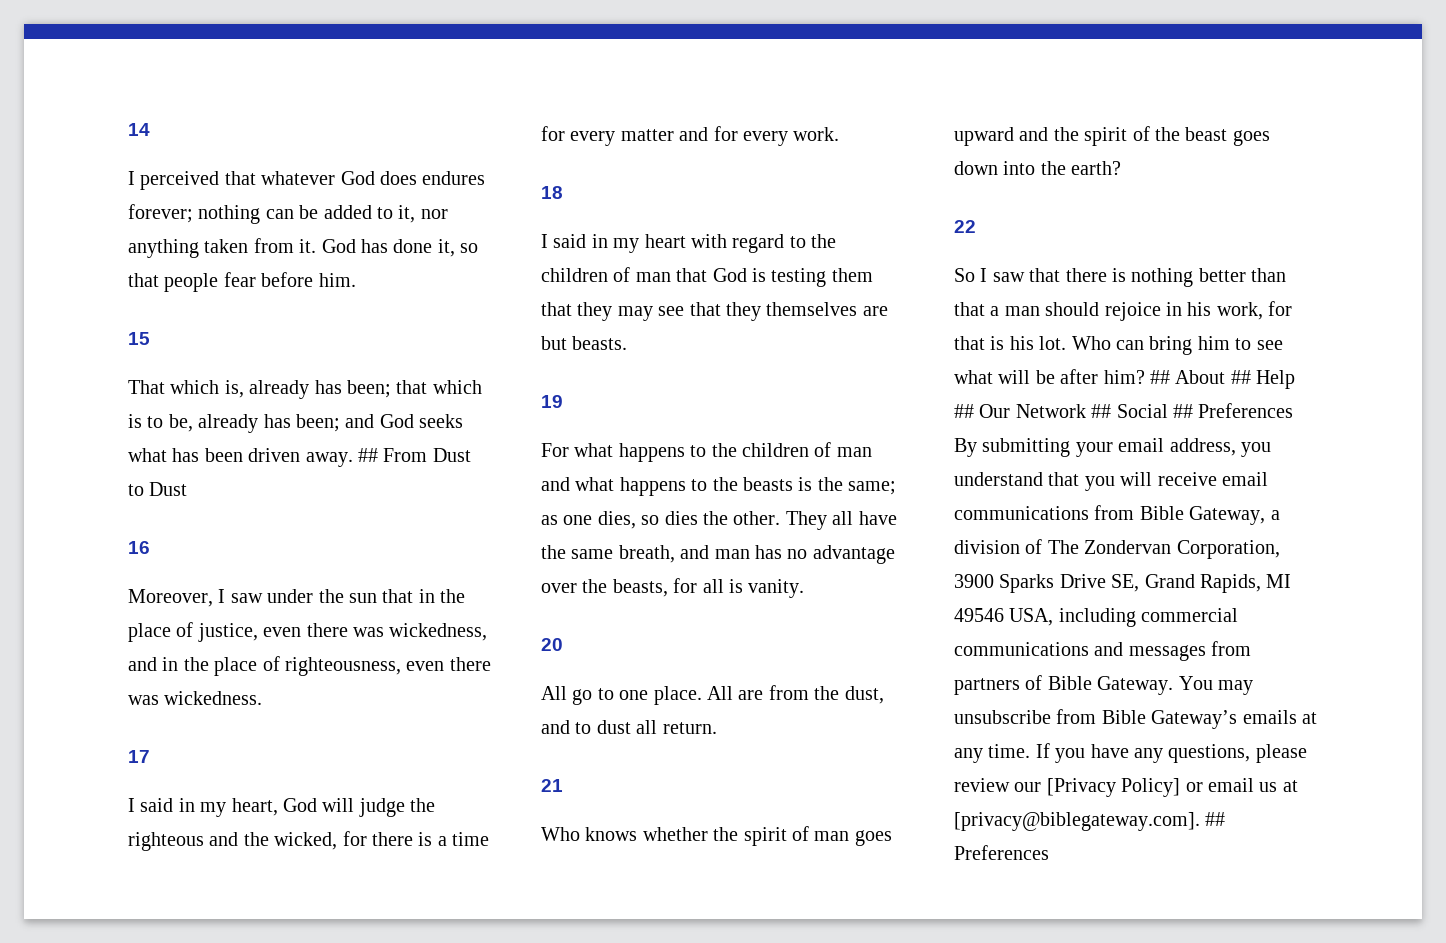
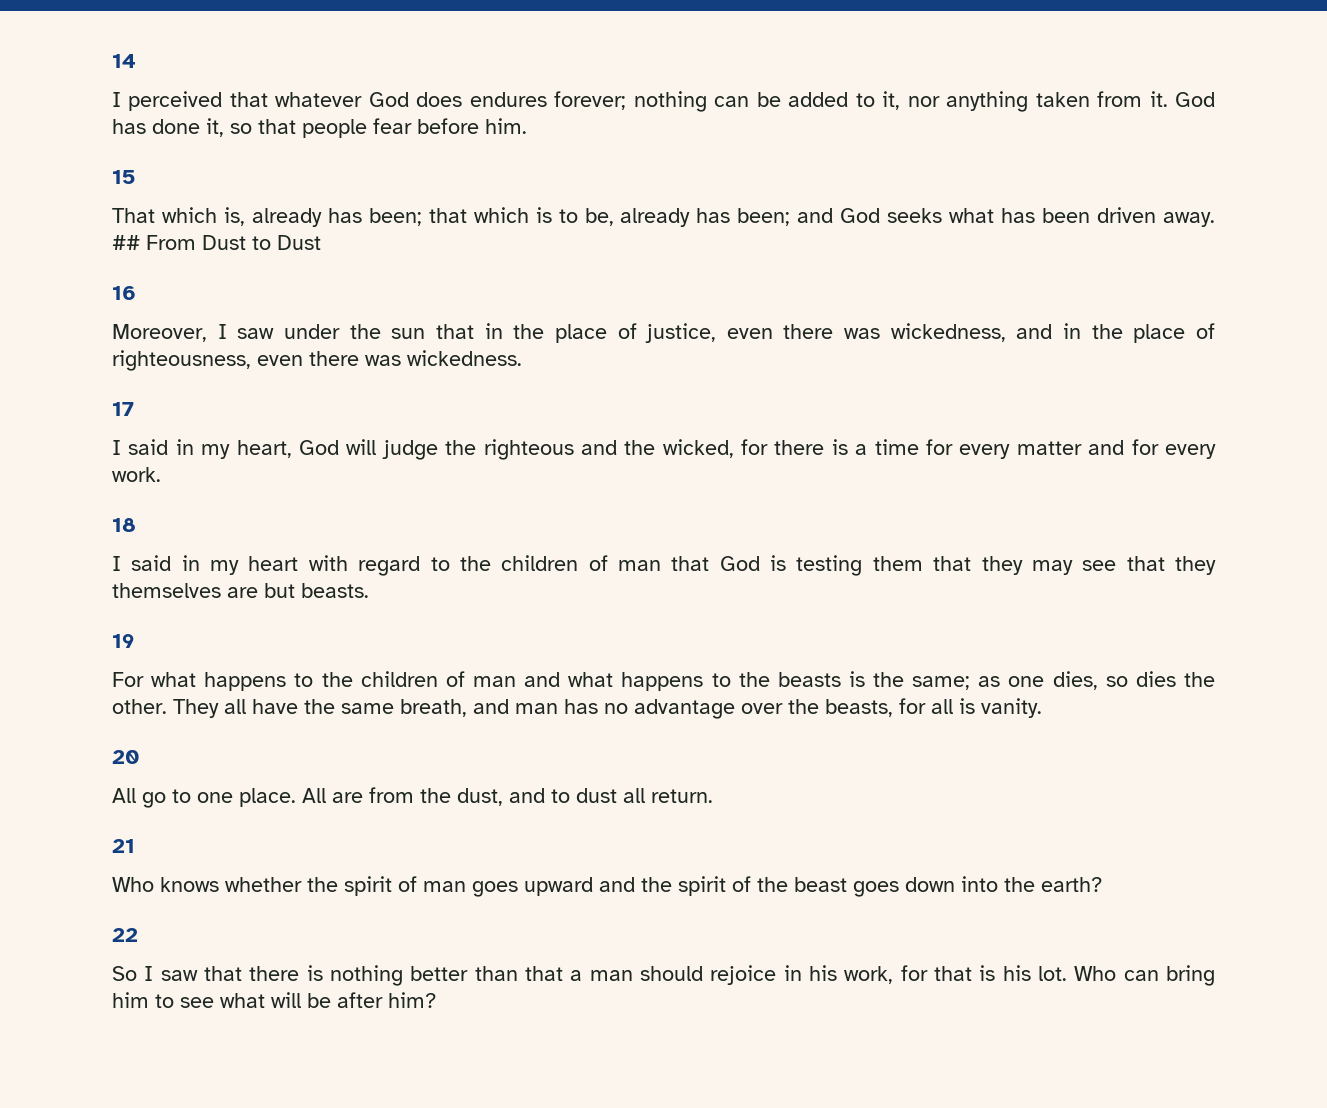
- ## About ## Help ## Our Network ## Social ## Preferences By submitting your email address, you understand that you will receive email communications from Bible Gateway, a division of The Zondervan Corporation, 3900 Sparks Drive SE, Grand Rapids, MI 49546 USA, including commercial communications and messages from partners of Bible Gateway. You may unsubscribe from Bible Gateway’s emails at any time. If you have any questions, please review our [Privacy Policy] or email us at [privacy@biblegateway.com]. ## Preferences

